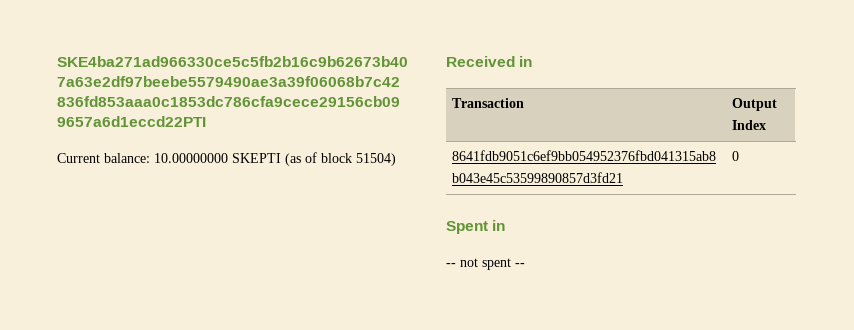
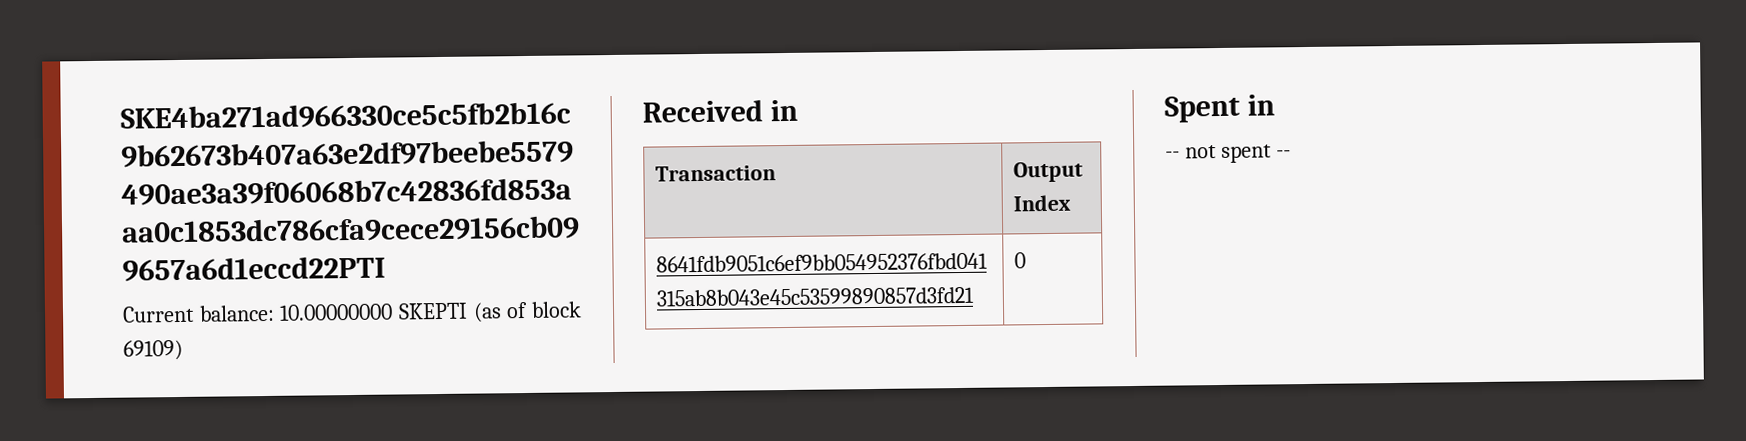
- Current balance: 10.00000000 SKEPTI (as of block 51504)
+ Current balance: 10.00000000 SKEPTI (as of block 69109)

